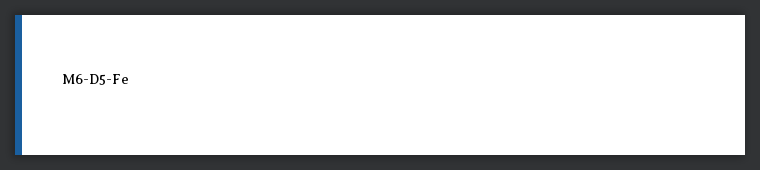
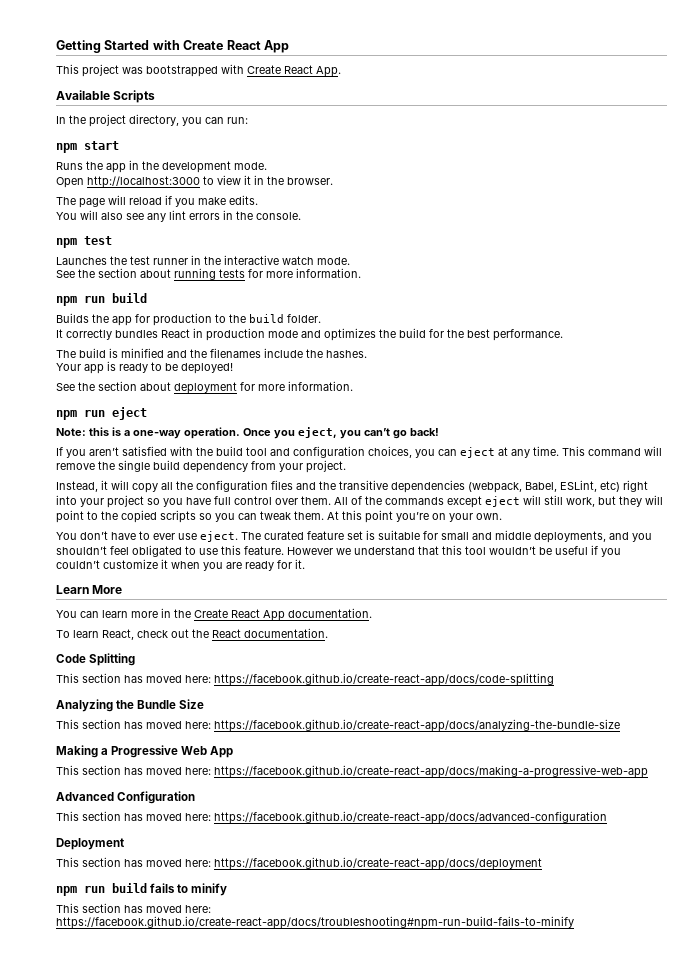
- M6-D5-Fe
+ Getting Started with Create React App
+ This project was bootstrapped with Create React App.
+ Available Scripts
+ In the project directory, you can run:
+ npm start
+ Runs the app in the development mode.
+ Open http://localhost:3000 to view it in the browser.
+ The page will reload if you make edits.
+ You will also see any lint errors in the console.
+ npm test
+ Launches the test runner in the interactive watch mode.
+ See the section about running tests for more information.
+ npm run build
+ Builds the app for production to the build folder.
+ It correctly bundles React in production mode and optimizes the build for the best performance.
+ The build is minified and the filenames include the hashes.
+ Your app is ready to be deployed!
+ See the section about deployment for more information.
+ npm run eject
+ Note: this is a one-way operation. Once you eject, you can’t go back!
+ If you aren’t satisfied with the build tool and configuration choices, you can eject at any time. This command will remove the single build dependency from your project.
+ Instead, it will copy all the configuration files and the transitive dependencies (webpack, Babel, ESLint, etc) right into your project so you have full control over them. All of the commands except eject will still work, but they will point to the copied scripts so you can tweak them. At this point you’re on your own.
+ You don’t have to ever use eject. The curated feature set is suitable for small and middle deployments, and you shouldn’t feel obligated to use this feature. However we understand that this tool wouldn’t be useful if you couldn’t customize it when you are ready for it.
+ Learn More
+ You can learn more in the Create React App documentation.
+ To learn React, check out the React documentation.
+ Code Splitting
+ This section has moved here: https://facebook.github.io/create-react-app/docs/code-splitting
+ Analyzing the Bundle Size
+ This section has moved here: https://facebook.github.io/create-react-app/docs/analyzing-the-bundle-size
+ Making a Progressive Web App
+ This section has moved here: https://facebook.github.io/create-react-app/docs/making-a-progressive-web-app
+ Advanced Configuration
+ This section has moved here: https://facebook.github.io/create-react-app/docs/advanced-configuration
+ Deployment
+ This section has moved here: https://facebook.github.io/create-react-app/docs/deployment
+ npm run build fails to minify
+ This section has moved here: https://facebook.github.io/create-react-app/docs/troubleshooting#npm-run-build-fails-to-minify

